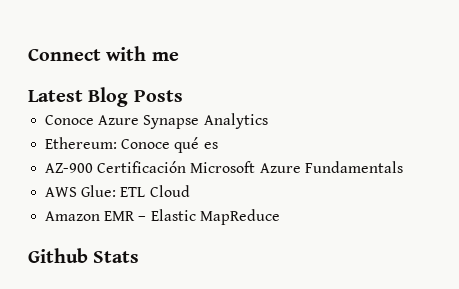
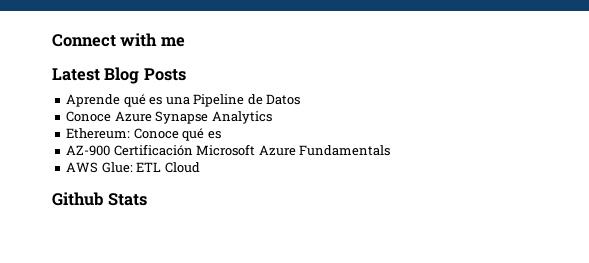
+ Aprende qué es una Pipeline de Datos
- Amazon EMR – Elastic MapReduce

